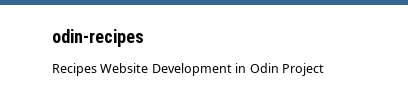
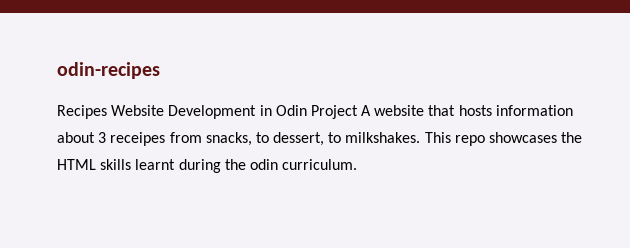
- Recipes Website Development in Odin Project
+ Recipes Website Development in Odin Project A website that hosts information about 3 receipes from snacks, to dessert, to milkshakes. This repo showcases the HTML skills learnt during the odin curriculum.

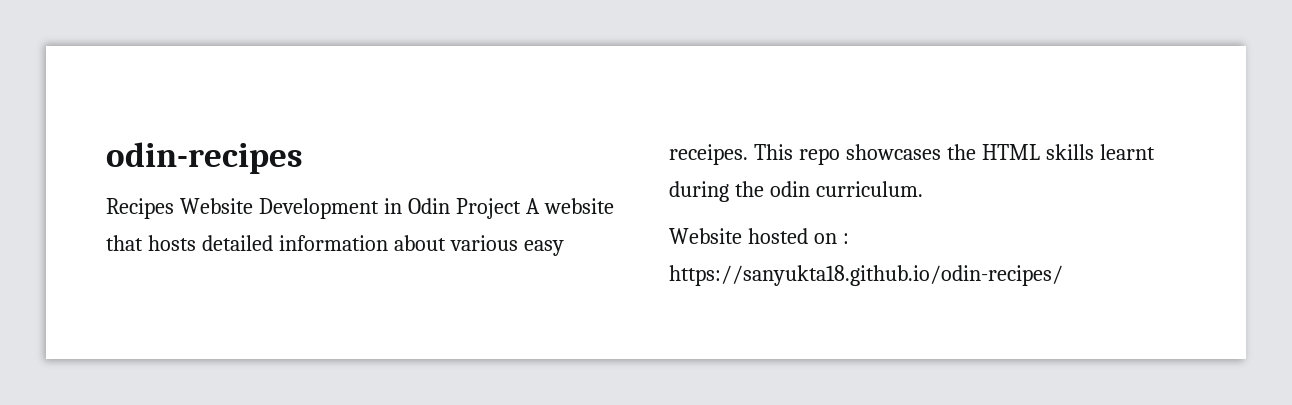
- Recipes Website Development in Odin Project A website that hosts information about 3 receipes from snacks, to dessert, to milkshakes.
+ Recipes Website Development in Odin Project A website that hosts detailed information about various easy receipes.
+ Website hosted on : https://sanyukta18.github.io/odin-recipes/

